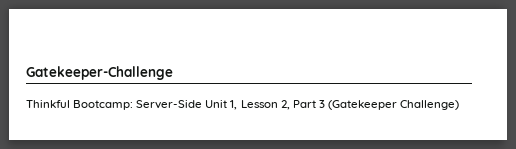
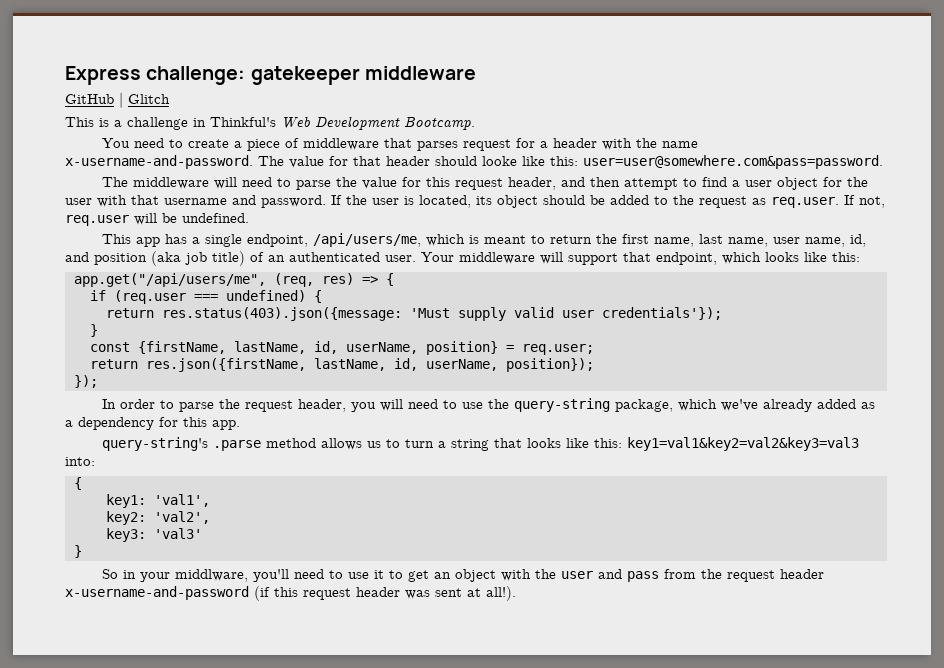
- Gatekeeper-Challenge
- Thinkful Bootcamp: Server-Side Unit 1, Lesson 2, Part 3 (Gatekeeper Challenge)
+ Express challenge: gatekeeper middleware
+ GitHub | Glitch
+ This is a challenge in Thinkful's Web Development Bootcamp.
+ You need to create a piece of middleware that parses request for a header with the name x-username-and-password. The value for that header should looke like this: user=user@somewhere.com&pass=password.
+ The middleware will need to parse the value for this request header, and then attempt to find a user object for the user with that username and password. If the user is located, its object should be added to the request as req.user. If not, req.user will be undefined.
+ This app has a single endpoint, /api/users/me, which is meant to return the first name, last name, user name, id, and position (aka job title) of an authenticated user. Your middleware will support that endpoint, which looks like this:
+ app.get("/api/users/me", (req, res) => {
+ if (req.user === undefined) {
+ return res.status(403).json({message: 'Must supply valid user credentials'});
+ }
+ const {firstName, lastName, id, userName, position} = req.user;
+ return res.json({firstName, lastName, id, userName, position});
+ });
+ In order to parse the request header, you will need to use the query-string package, which we've already added as a dependency for this app.
+ query-string's .parse method allows us to turn a string that looks like this: key1=val1&key2=val2&key3=val3 into:
+ {
+ key1: 'val1',
+ key2: 'val2',
+ key3: 'val3'
+ }
+ So in your middlware, you'll need to use it to get an object with the user and pass from the request header x-username-and-password (if this request header was sent at all!).

